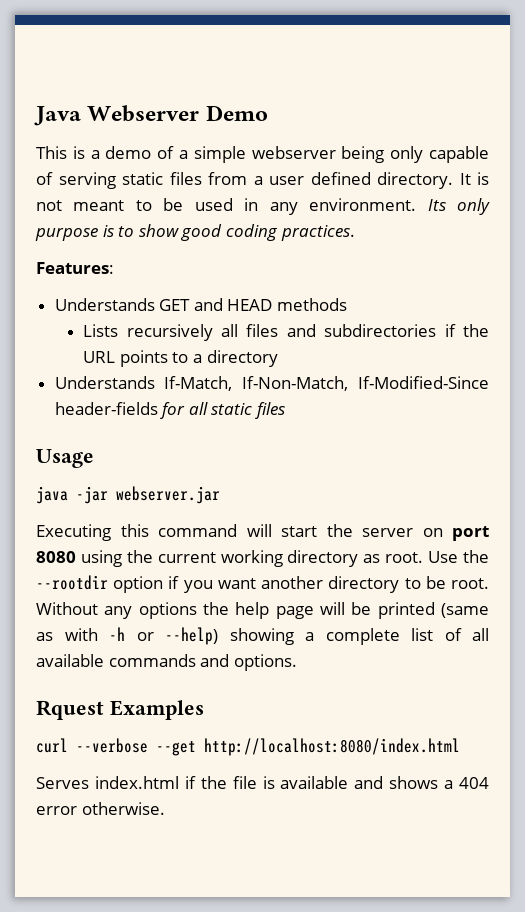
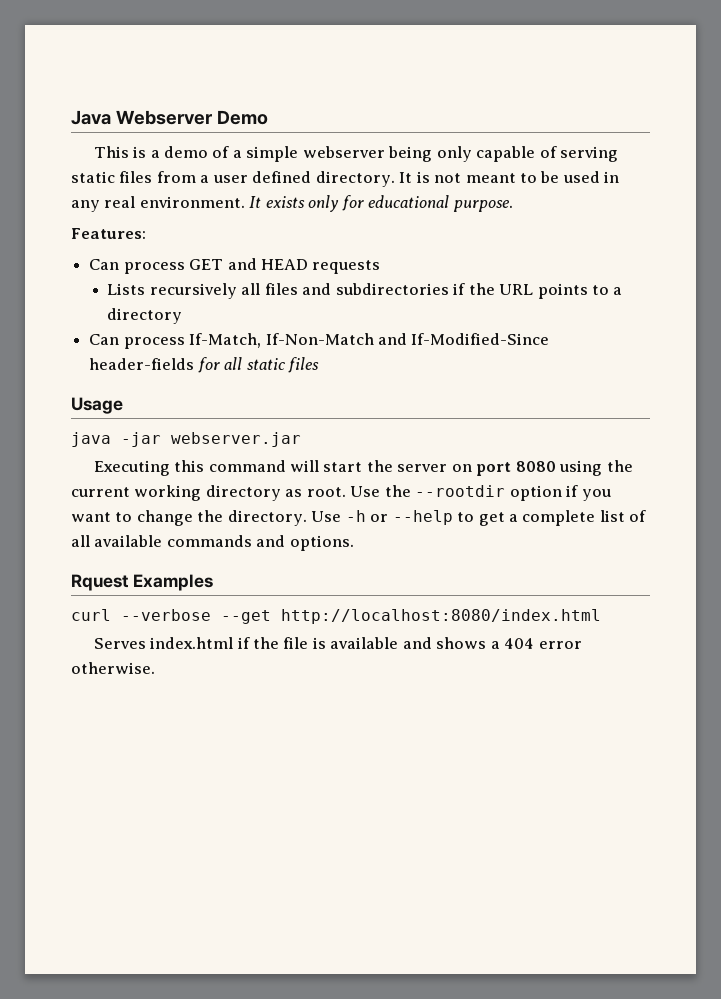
- It is not meant to be used in any environment. Its only purpose is to show good coding practices.
+ It is not meant to be used in any real environment. It exists only for educational purpose.
- Understands GET and HEAD methods
+ Can process GET and HEAD requests
- Understands If-Match, If-Non-Match, If-Modified-Since header-fields for all static files
+ Can process If-Match, If-Non-Match and If-Modified-Since header-fields for all static files
- Use the --rootdir option if you want another directory to be root. Without any options the help page will be printed (same as with -h or --help) showing a complete list of all available commands and options.
+ Use the --rootdir option if you want to change the directory. Use -h or --help to get a complete list of all available commands and options.

